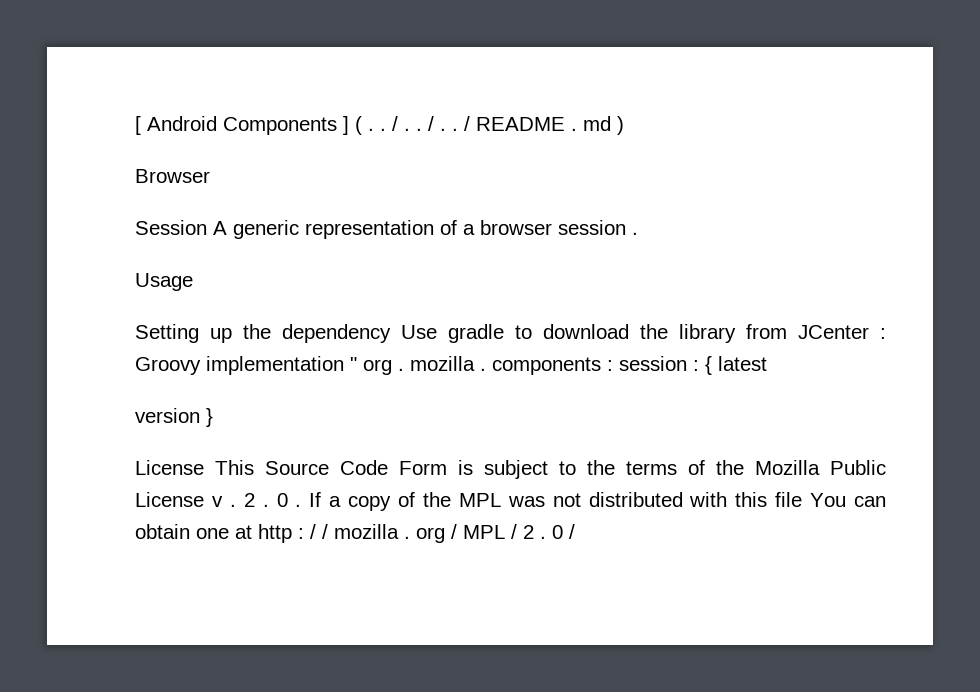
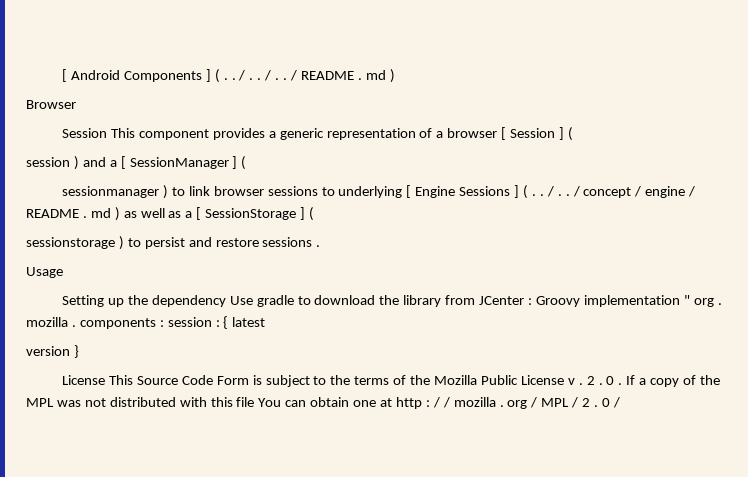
- Session A generic representation of a browser session .
+ Session This component provides a generic representation of a browser [ Session ] (
+ session ) and a [ SessionManager ] (
+ sessionmanager ) to link browser sessions to underlying [ Engine Sessions ] ( . . / . . / concept / engine / README . md ) as well as a [ SessionStorage ] (
+ sessionstorage ) to persist and restore sessions .

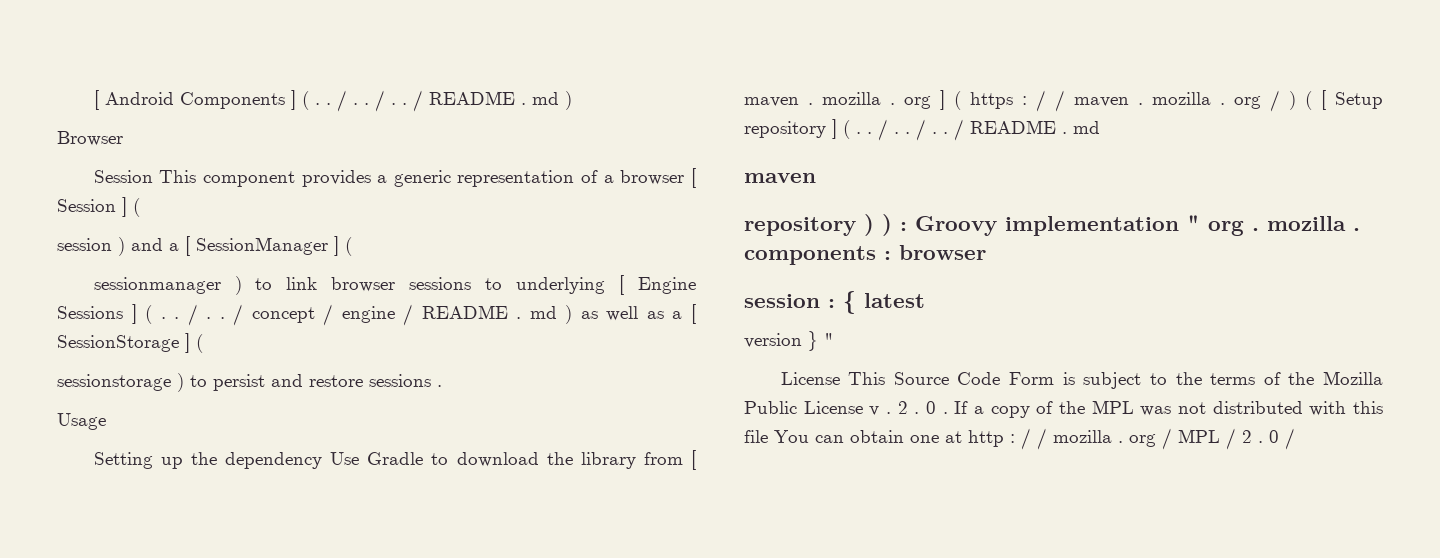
- Setting up the dependency Use gradle to download the library from JCenter : Groovy implementation " org . mozilla . components : session : { latest
+ Setting up the dependency Use Gradle to download the library from [ maven . mozilla . org ] ( https : / / maven . mozilla . org / ) ( [ Setup repository ] ( . . / . . / . . / README . md
+ maven
+ repository ) ) : Groovy implementation " org . mozilla . components : browser
+ session : { latest
- version }
+ version } "

